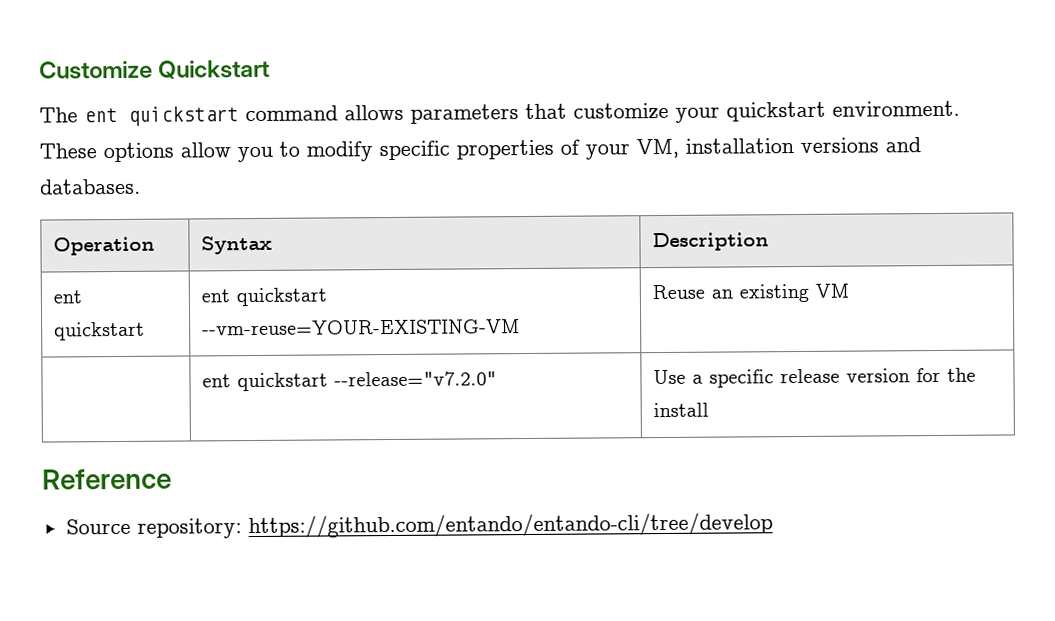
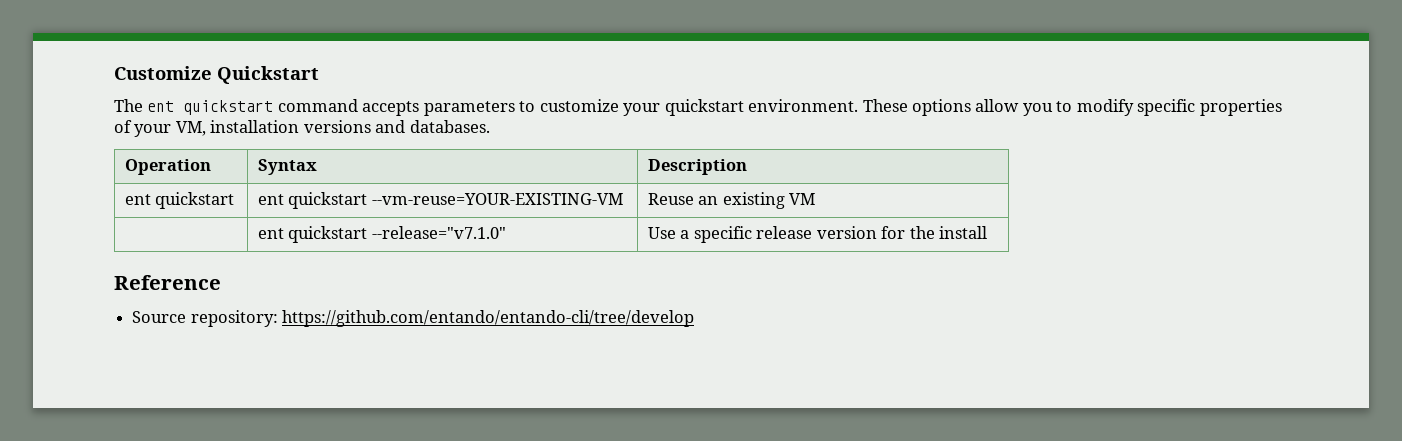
- The ent quickstart command allows parameters that customize your quickstart environment.
+ The ent quickstart command accepts parameters to customize your quickstart environment.
- | ent quickstart --release="v7.2.0" | Use a specific release version for the install
+ | ent quickstart --release="v7.1.0" | Use a specific release version for the install

